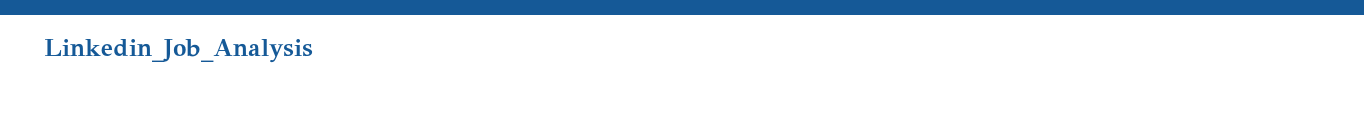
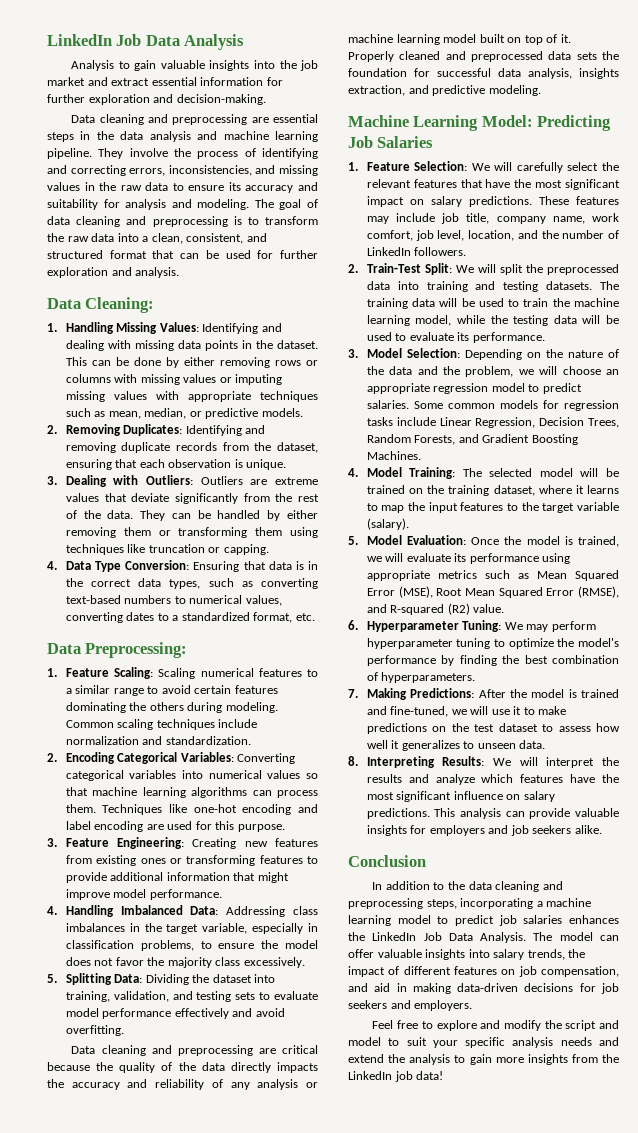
- Linkedin_Job_Analysis
+ LinkedIn Job Data Analysis
+ Analysis to gain valuable insights into the job market and extract essential information for further exploration and decision-making.
+ Data cleaning and preprocessing are essential steps in the data analysis and machine learning pipeline. They involve the process of identifying and correcting errors, inconsistencies, and missing values in the raw data to ensure its accuracy and suitability for analysis and modeling. The goal of data cleaning and preprocessing is to transform the raw data into a clean, consistent, and structured format that can be used for further exploration and analysis.
+ Data Cleaning:
+ 1. Handling Missing Values: Identifying and dealing with missing data points in the dataset. This can be done by either removing rows or columns with missing values or imputing missing values with appropriate techniques such as mean, median, or predictive models.
+ 2. Removing Duplicates: Identifying and removing duplicate records from the dataset, ensuring that each observation is unique.
+ 3. Dealing with Outliers: Outliers are extreme values that deviate significantly from the rest of the data. They can be handled by either removing them or transforming them using techniques like truncation or capping.
+ 4. Data Type Conversion: Ensuring that data is in the correct data types, such as converting text-based numbers to numerical values, converting dates to a standardized format, etc.
+ Data Preprocessing:
+ 1. Feature Scaling: Scaling numerical features to a similar range to avoid certain features dominating the others during modeling. Common scaling techniques include normalization and standardization.
+ 2. Encoding Categorical Variables: Converting categorical variables into numerical values so that machine learning algorithms can process them. Techniques like one-hot encoding and label encoding are used for this purpose.
+ 3. Feature Engineering: Creating new features from existing ones or transforming features to provide additional information that might improve model performance.
+ 4. Handling Imbalanced Data: Addressing class imbalances in the target variable, especially in classification problems, to ensure the model does not favor the majority class excessively.
+ 5. Splitting Data: Dividing the dataset into training, validation, and testing sets to evaluate model performance effectively and avoid overfitting.
+ Data cleaning and preprocessing are critical because the quality of the data directly impacts the accuracy and reliability of any analysis or machine learning model built on top of it. Properly cleaned and preprocessed data sets the foundation for successful data analysis, insights extraction, and predictive modeling.
+ Machine Learning Model: Predicting Job Salaries
+ 1. Feature Selection: We will carefully select the relevant features that have the most significant impact on salary predictions. These features may include job title, company name, work comfort, job level, location, and the number of LinkedIn followers.
+ 2. Train-Test Split: We will split the preprocessed data into training and testing datasets. The training data will be used to train the machine learning model, while the testing data will be used to evaluate its performance.
+ 3. Model Selection: Depending on the nature of the data and the problem, we will choose an appropriate regression model to predict salaries. Some common models for regression tasks include Linear Regression, Decision Trees, Random Forests, and Gradient Boosting Machines.
+ 4. Model Training: The selected model will be trained on the training dataset, where it learns to map the input features to the target variable (salary).
+ 5. Model Evaluation: Once the model is trained, we will evaluate its performance using appropriate metrics such as Mean Squared Error (MSE), Root Mean Squared Error (RMSE), and R-squared (R2) value.
+ 6. Hyperparameter Tuning: We may perform hyperparameter tuning to optimize the model's performance by finding the best combination of hyperparameters.
+ 7. Making Predictions: After the model is trained and fine-tuned, we will use it to make predictions on the test dataset to assess how well it generalizes to unseen data.
+ 8. Interpreting Results: We will interpret the results and analyze which features have the most significant influence on salary predictions. This analysis can provide valuable insights for employers and job seekers alike.
+ Conclusion
+ In addition to the data cleaning and preprocessing steps, incorporating a machine learning model to predict job salaries enhances the LinkedIn Job Data Analysis. The model can offer valuable insights into salary trends, the impact of different features on job compensation, and aid in making data-driven decisions for job seekers and employers.
+ Feel free to explore and modify the script and model to suit your specific analysis needs and extend the analysis to gain more insights from the LinkedIn job data!

